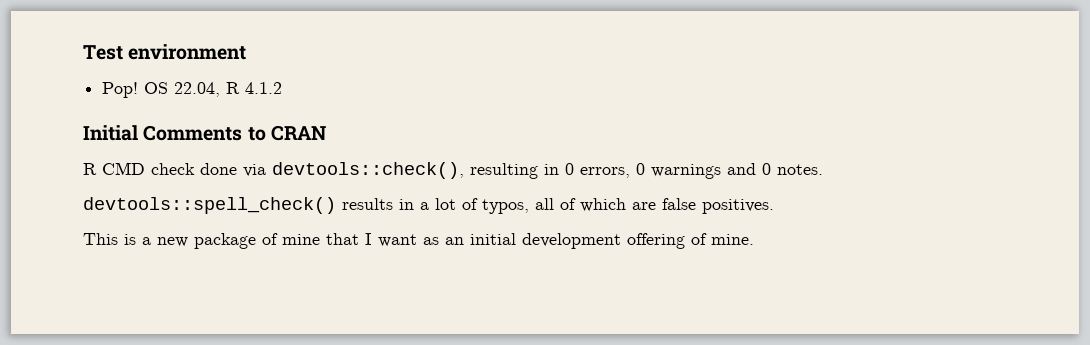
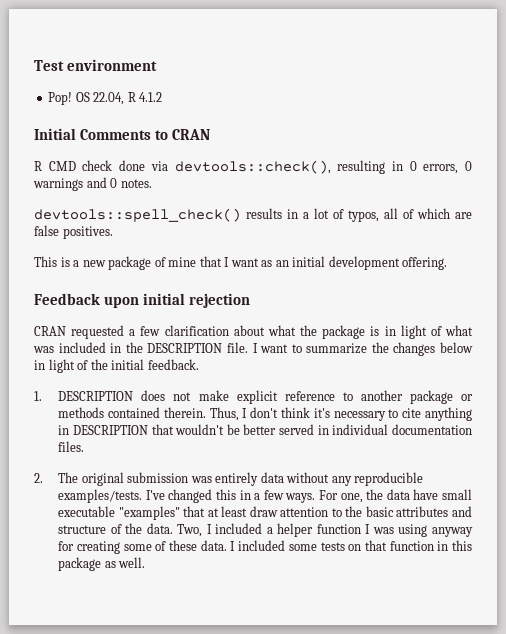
- This is a new package of mine that I want as an initial development offering of mine.
+ This is a new package of mine that I want as an initial development offering.
+ Feedback upon initial rejection
+ CRAN requested a few clarification about what the package is in light of what was included in the DESCRIPTION file. I want to summarize the changes below in light of the initial feedback.
+ 1. DESCRIPTION does not make explicit reference to another package or methods contained therein. Thus, I don't think it's necessary to cite anything in DESCRIPTION that wouldn't be better served in individual documentation files.
+ 2. The original submission was entirely data without any reproducible examples/tests. I've changed this in a few ways. For one, the data have small executable "examples" that at least draw attention to the basic attributes and structure of the data. Two, I included a helper function I was using anyway for creating some of these data. I included some tests on that function in this package as well.

